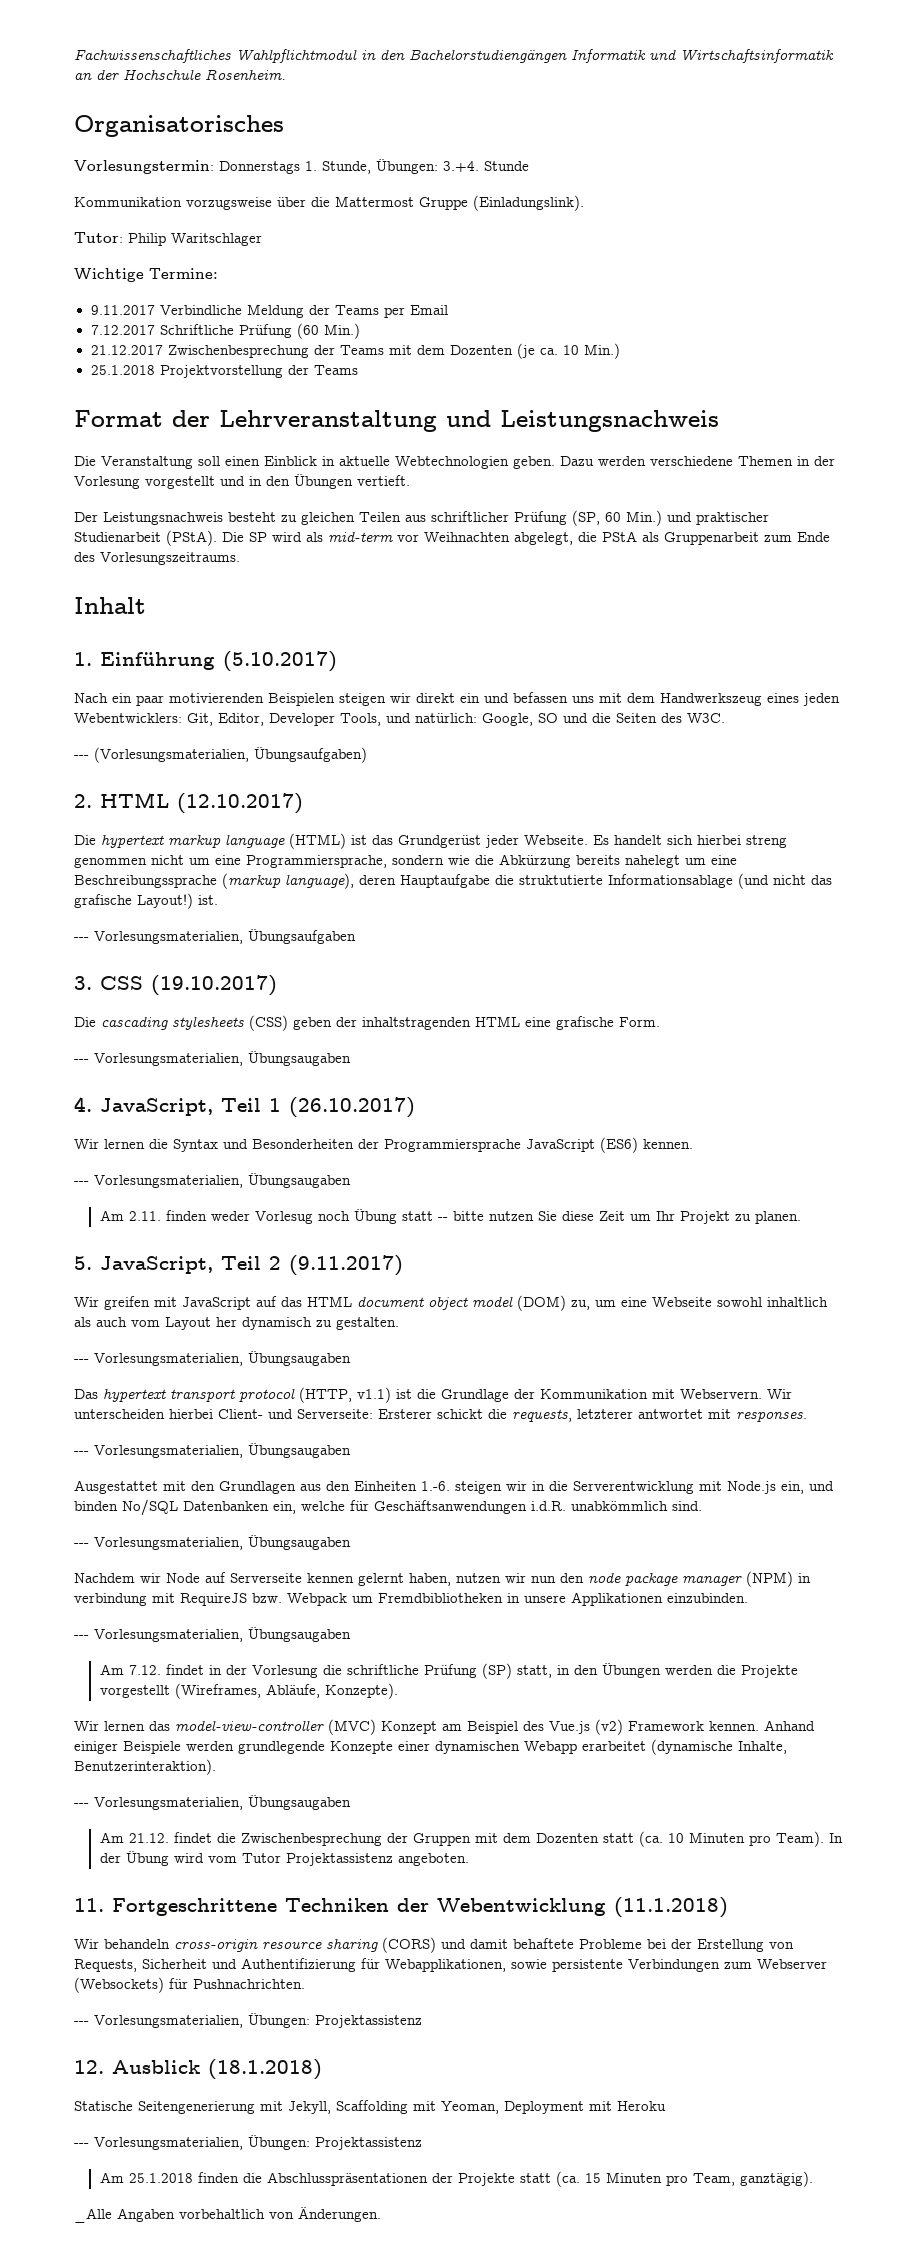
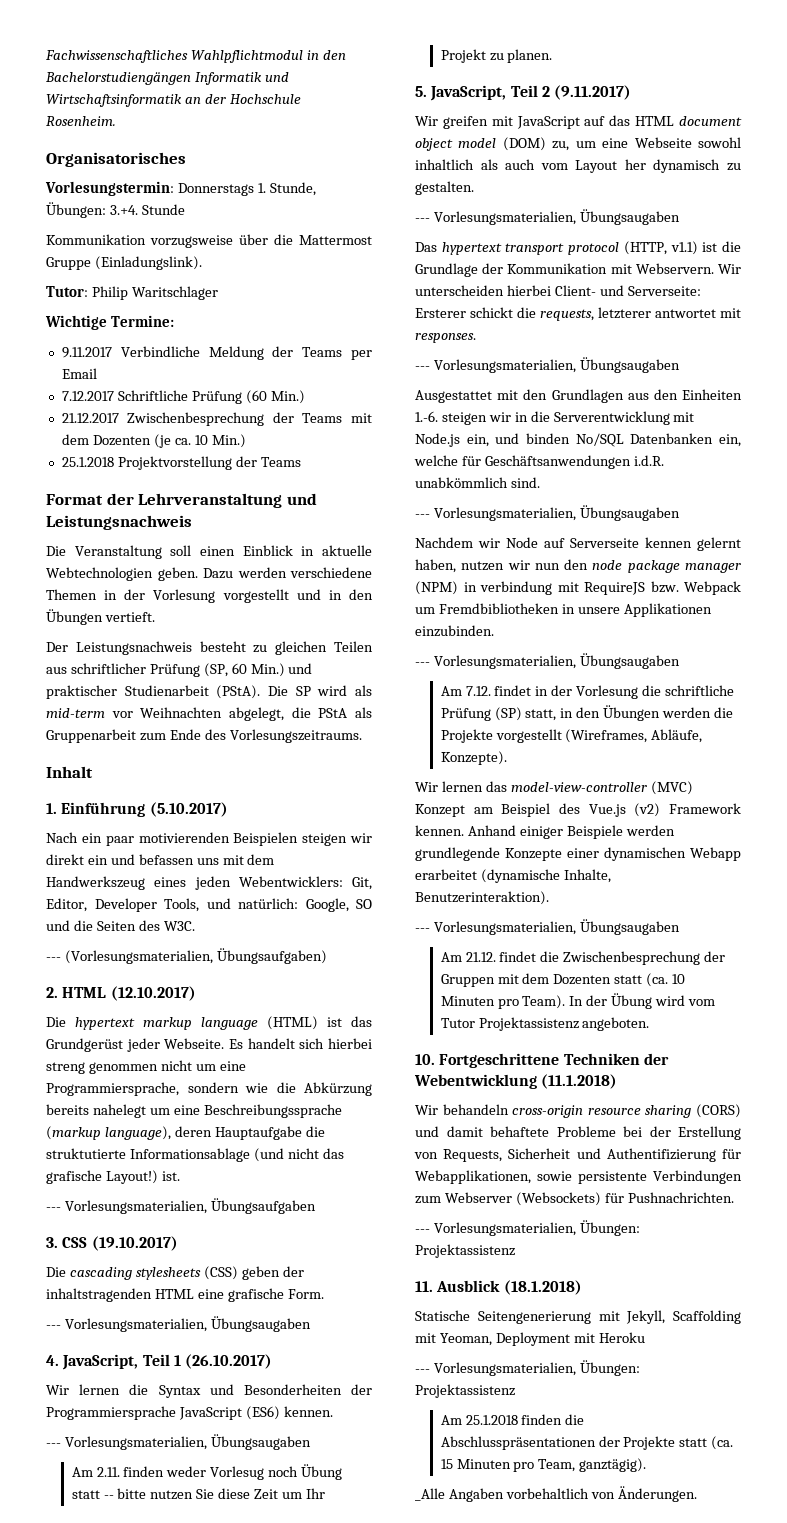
- 11. Fortgeschrittene Techniken der Webentwicklung (11.1.2018)
+ 10. Fortgeschrittene Techniken der Webentwicklung (11.1.2018)
- 12. Ausblick (18.1.2018)
+ 11. Ausblick (18.1.2018)

